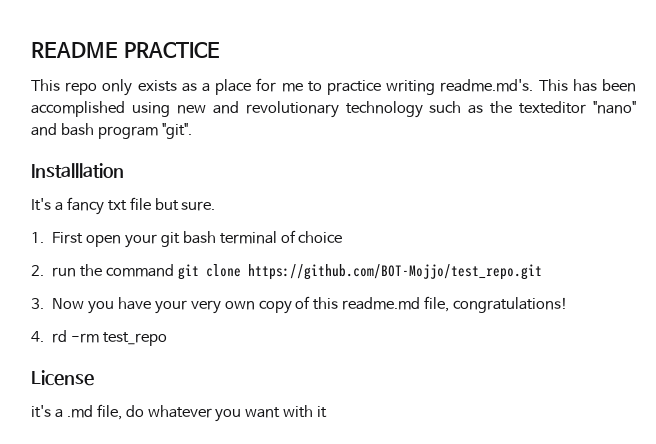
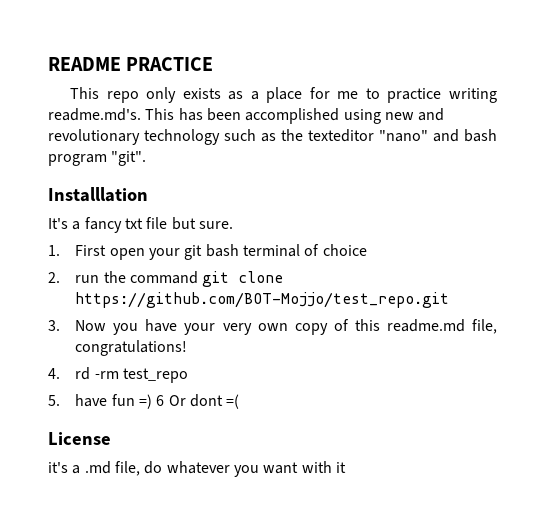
+ 5. have fun =) 6 Or dont =(

